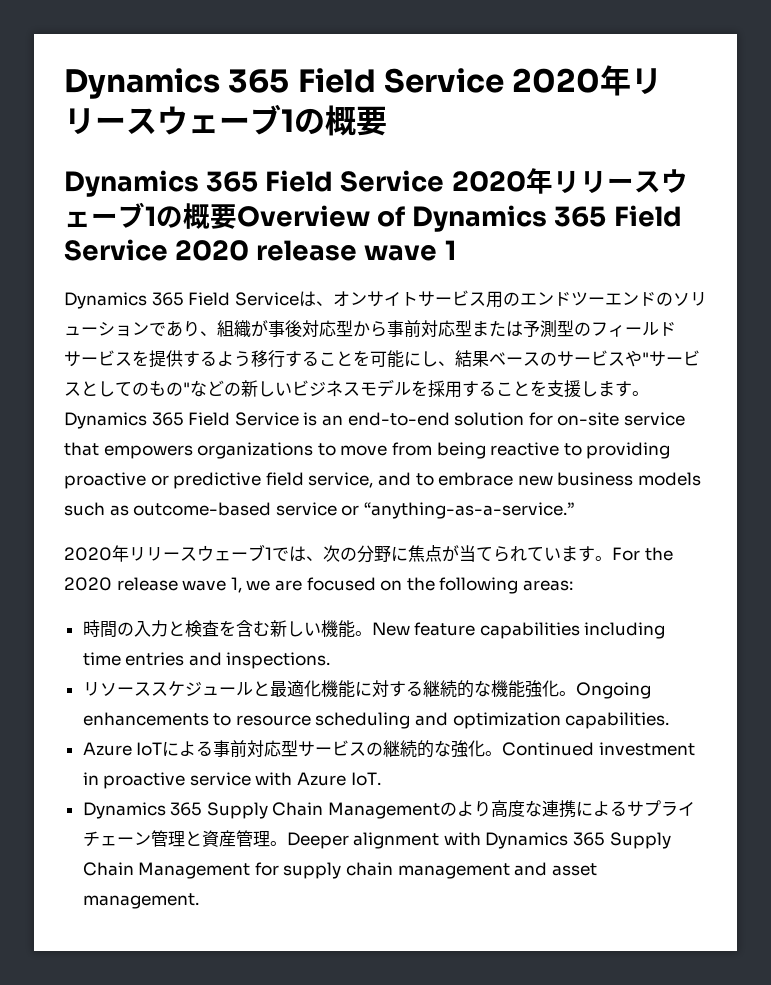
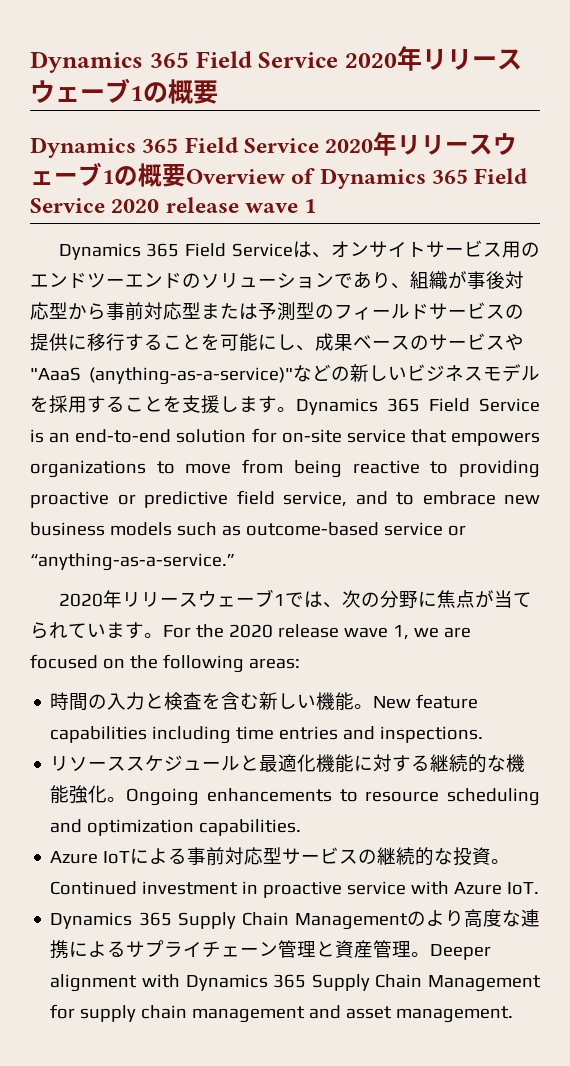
- Dynamics 365 Field Serviceは、オンサイトサービス用のエンドツーエンドのソリューションであり、組織が事後対応型から事前対応型または予測型のフィールドサービスを提供するよう移行することを可能にし、結果ベースのサービスや"サービスとしてのもの"などの新しいビジネスモデルを採用することを支援します。
+ Dynamics 365 Field Serviceは、オンサイトサービス用のエンドツーエンドのソリューションであり、組織が事後対応型から事前対応型または予測型のフィールドサービスの提供に移行することを可能にし、成果ベースのサービスや"AaaS (anything-as-a-service)"などの新しいビジネスモデルを採用することを支援します。
- Azure IoTによる事前対応型サービスの継続的な強化。
+ Azure IoTによる事前対応型サービスの継続的な投資。

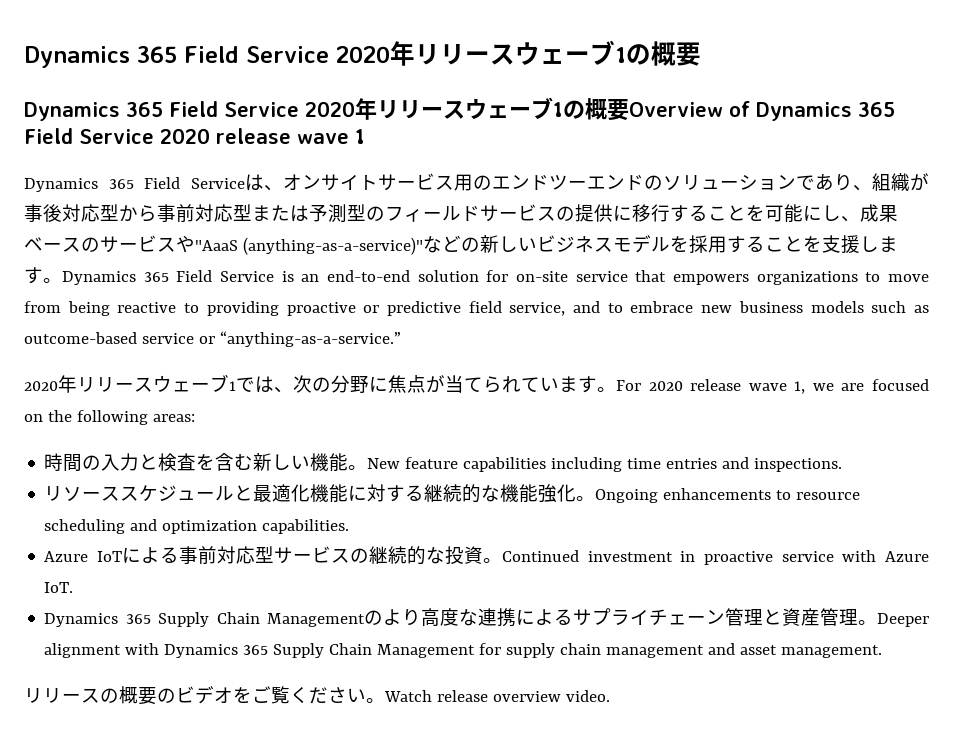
- For the 2020 release wave 1, we are focused on the following areas:
+ For 2020 release wave 1, we are focused on the following areas:
+ リリースの概要のビデオをご覧ください。Watch release overview video.

